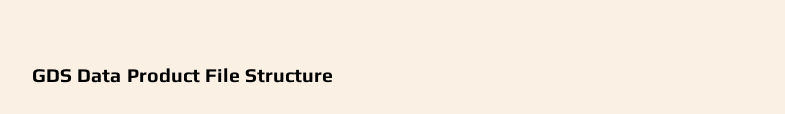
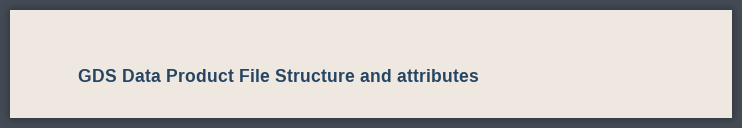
- GDS Data Product File Structure
+ GDS Data Product File Structure and attributes

